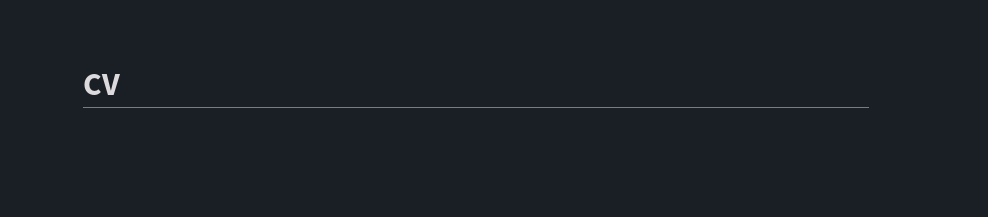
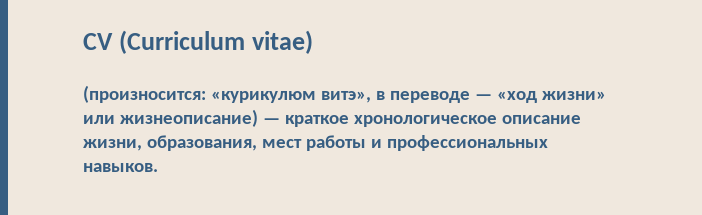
- CV
+ CV (Curriculum vitae)
+ (произносится: «курикулюм витэ», в переводе — «ход жизни» или жизнеописание) — краткое хронологическое описание жизни, образования, мест работы и профессиональных навыков.

